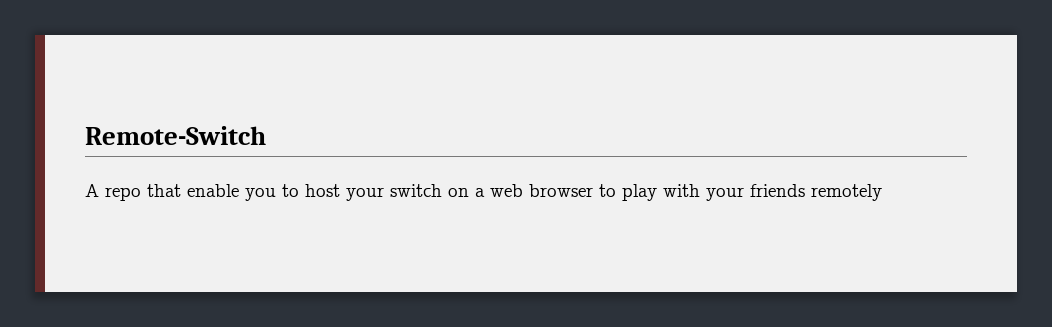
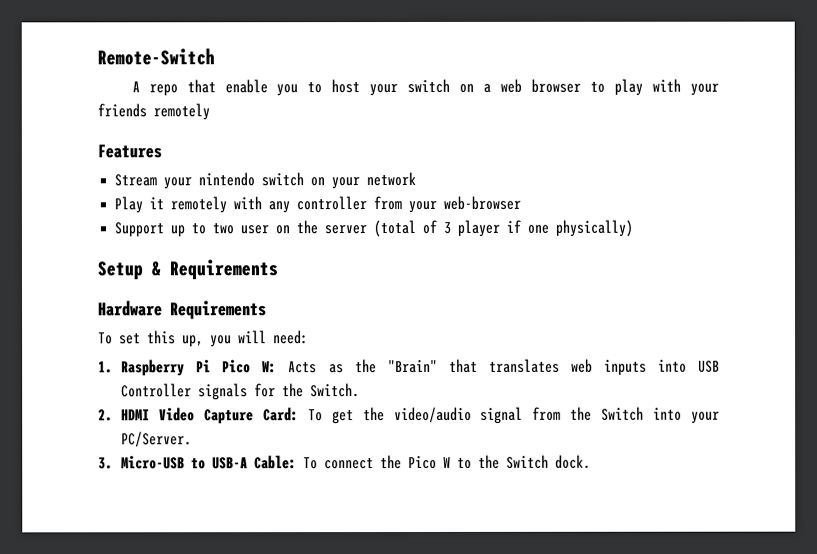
+ Features
+ Stream your nintendo switch on your network
+ Play it remotely with any controller from your web-browser
+ Support up to two user on the server (total of 3 player if one physically)
+ Setup & Requirements
+ Hardware Requirements
+ To set this up, you will need:
+ 1. Raspberry Pi Pico W: Acts as the "Brain" that translates web inputs into USB Controller signals for the Switch.
+ 2. HDMI Video Capture Card: To get the video/audio signal from the Switch into your PC/Server.
+ 3. Micro-USB to USB-A Cable: To connect the Pico W to the Switch dock.

